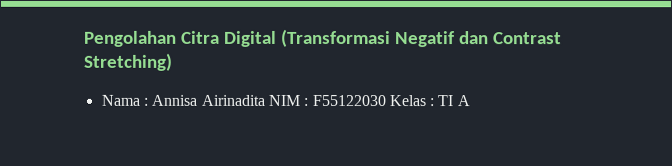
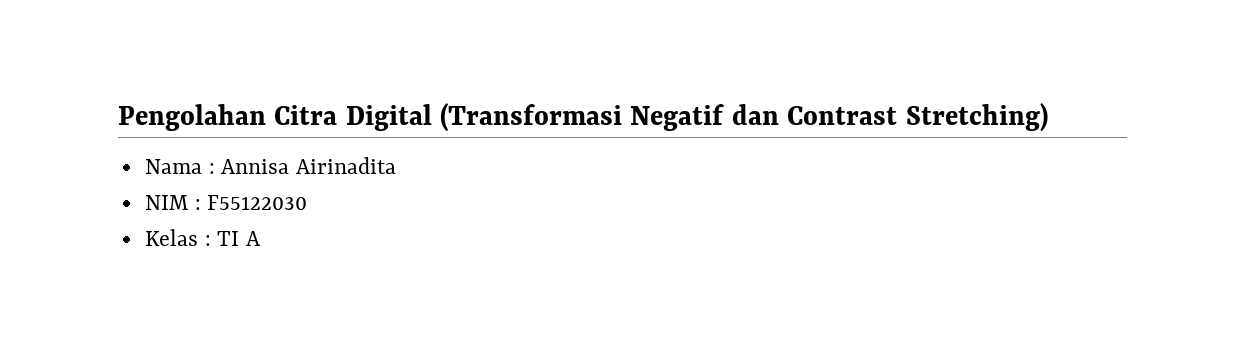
- Nama : Annisa Airinadita NIM : F55122030 Kelas : TI A
+ Nama : Annisa Airinadita
+ NIM : F55122030
+ Kelas : TI A

